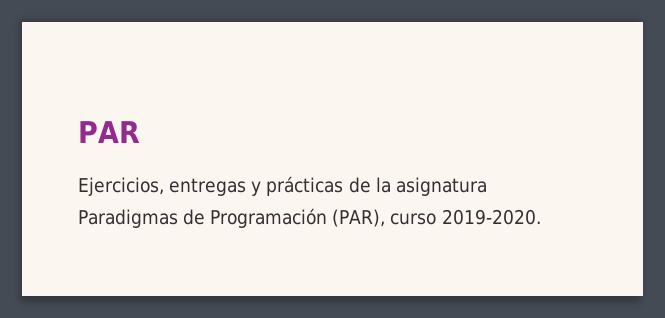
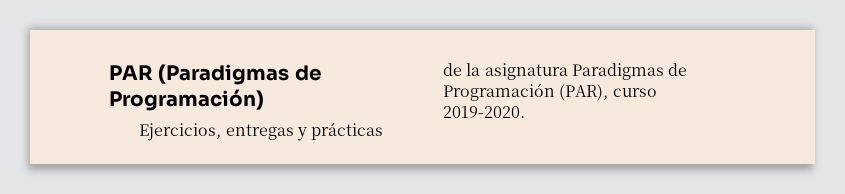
- PAR
+ PAR (Paradigmas de Programación)

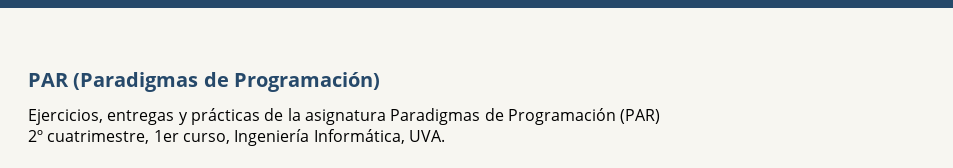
- Ejercicios, entregas y prácticas de la asignatura Paradigmas de Programación (PAR), curso 2019-2020.
+ Ejercicios, entregas y prácticas de la asignatura Paradigmas de Programación (PAR)
+ 2º cuatrimestre, 1er curso, Ingeniería Informática, UVA.

